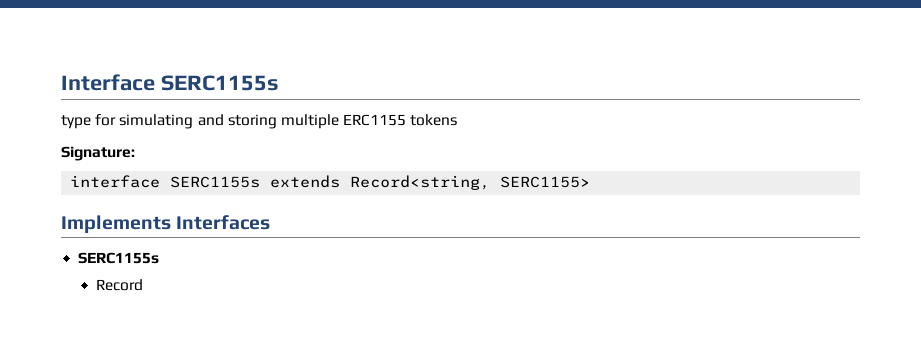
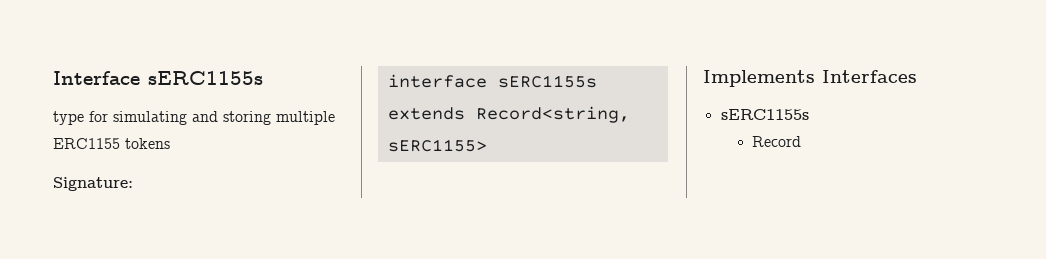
- Interface SERC1155s
+ Interface sERC1155s
- interface SERC1155s extends Record<string, SERC1155>
+ interface sERC1155s extends Record<string, sERC1155>
  Implements Interfaces
- SERC1155s
+ sERC1155s

